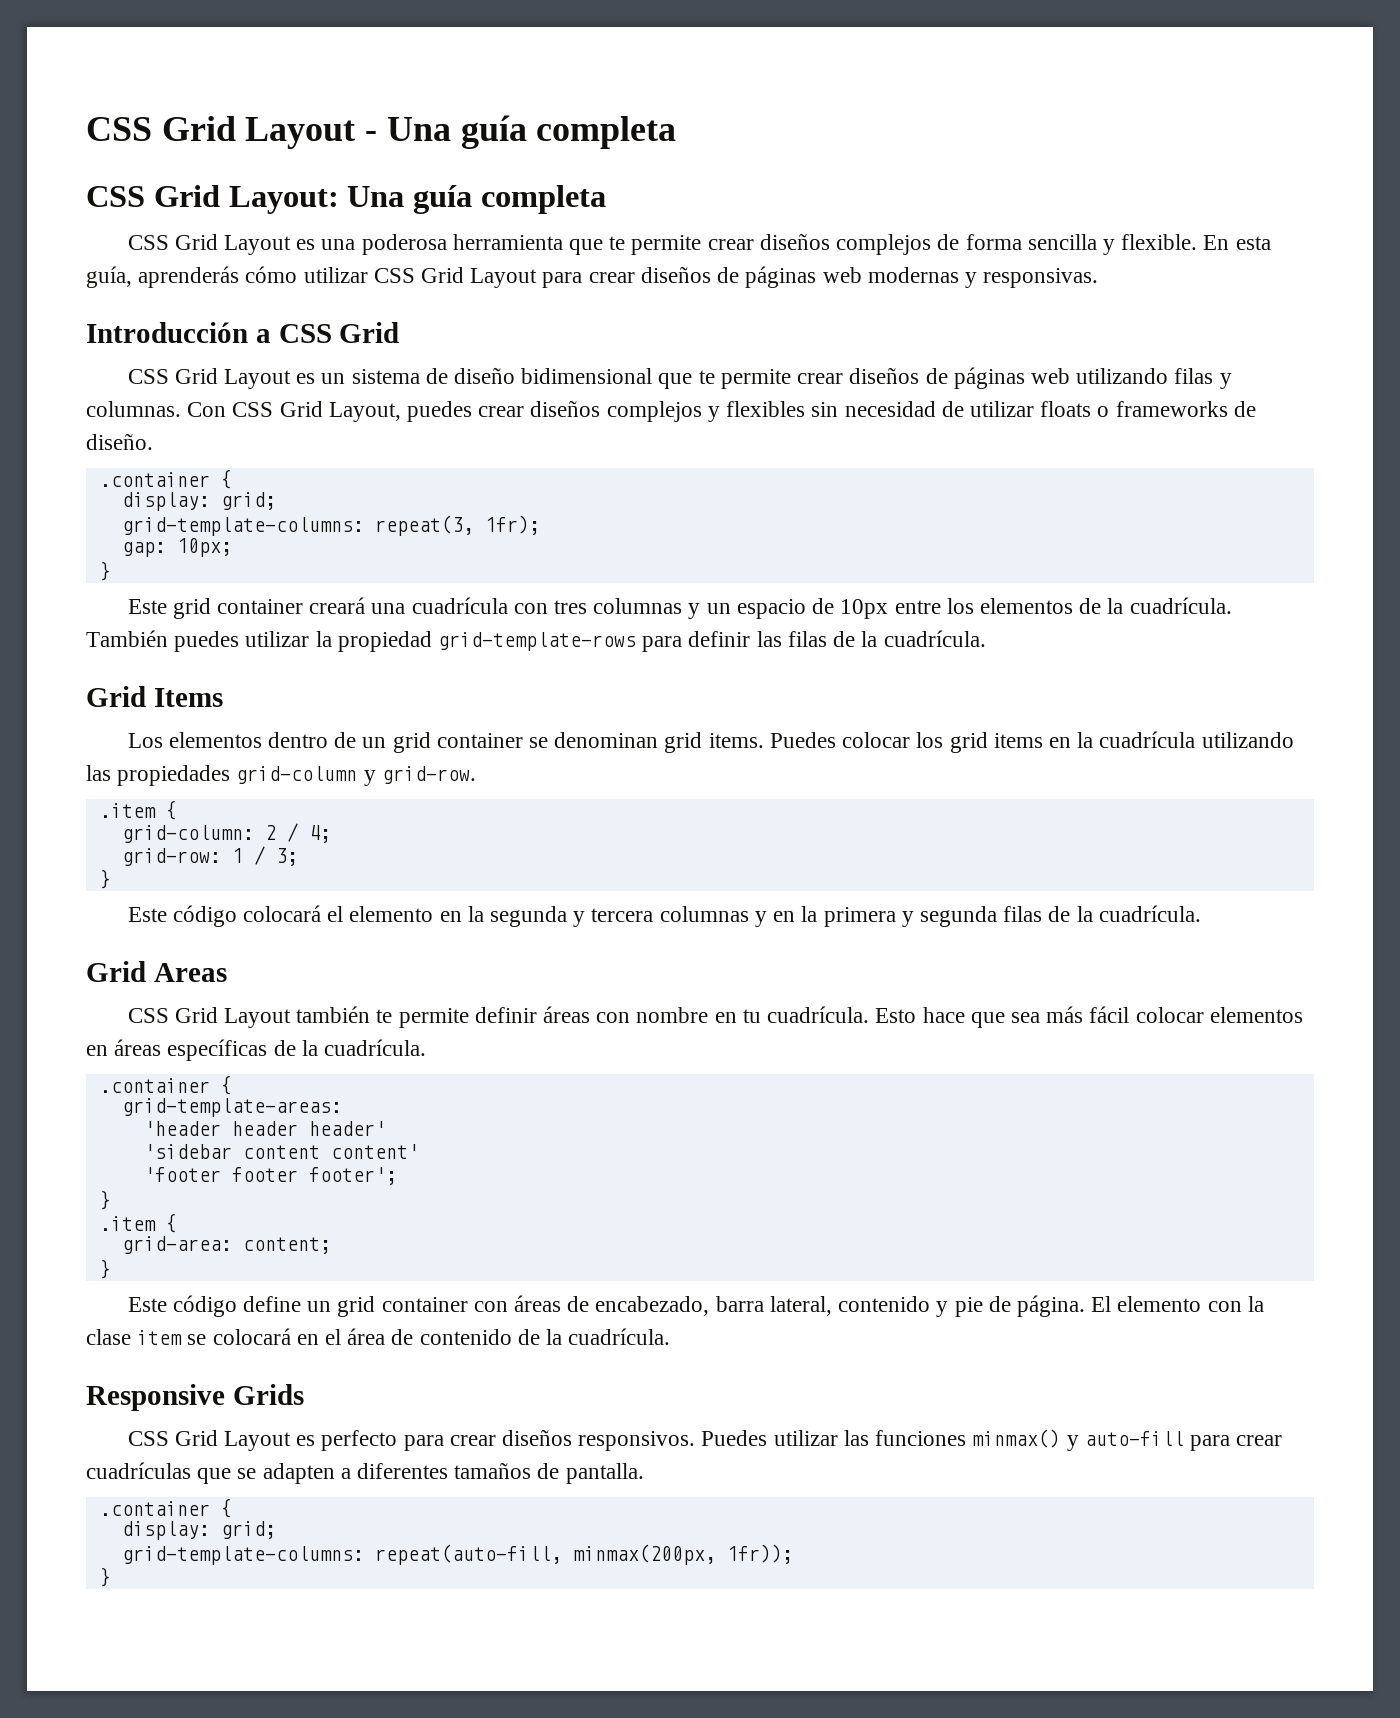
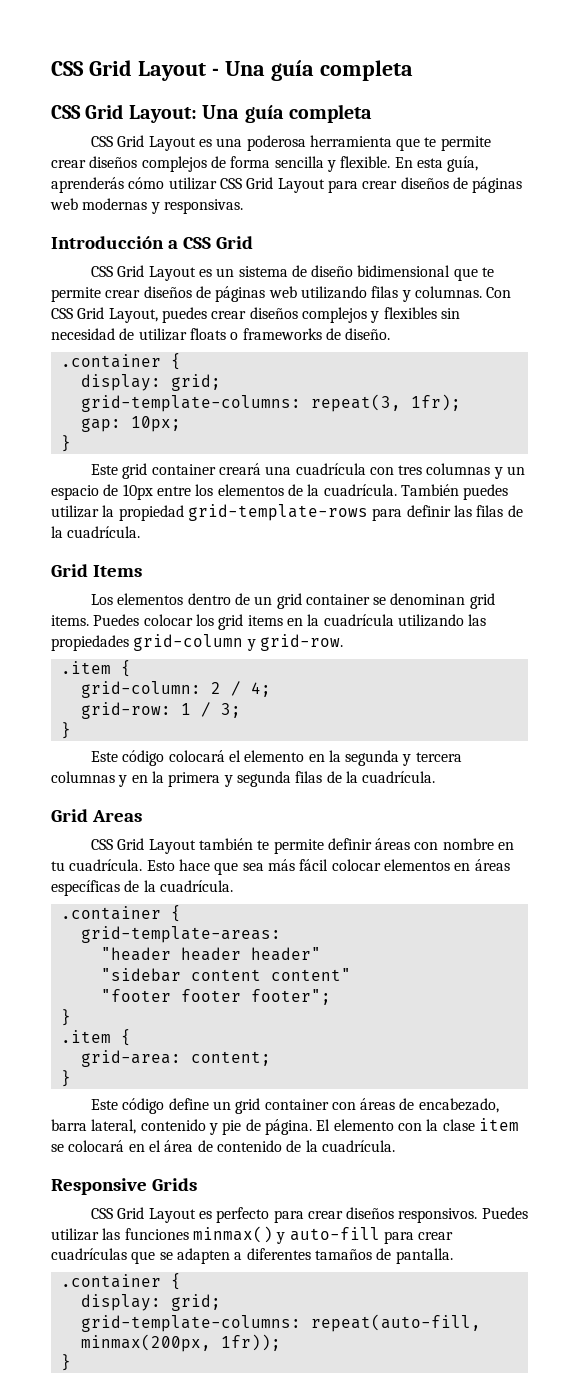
- 'header header header'
- 'sidebar content content'
- 'footer footer footer';
+ "header header header"
+ "sidebar content content"
+ "footer footer footer";

